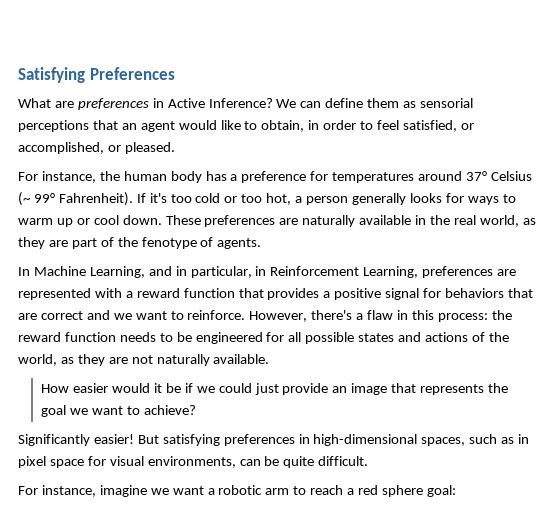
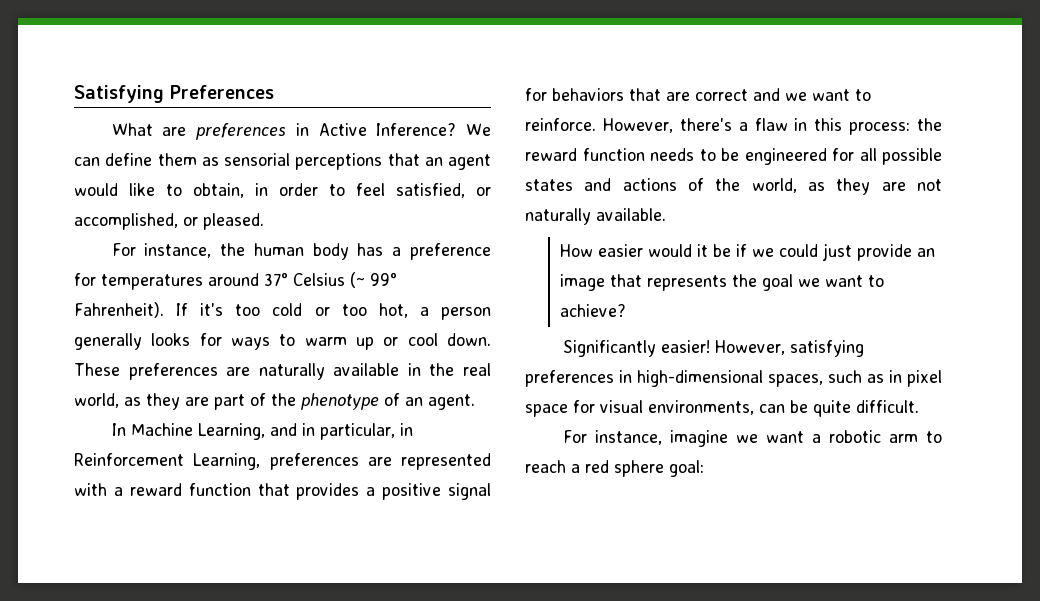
- These preferences are naturally available in the real world, as they are part of the fenotype of agents.
+ These preferences are naturally available in the real world, as they are part of the phenotype of an agent.
- But satisfying preferences in high-dimensional spaces, such as in pixel space for visual environments, can be quite difficult.
+ However, satisfying preferences in high-dimensional spaces, such as in pixel space for visual environments, can be quite difficult.

